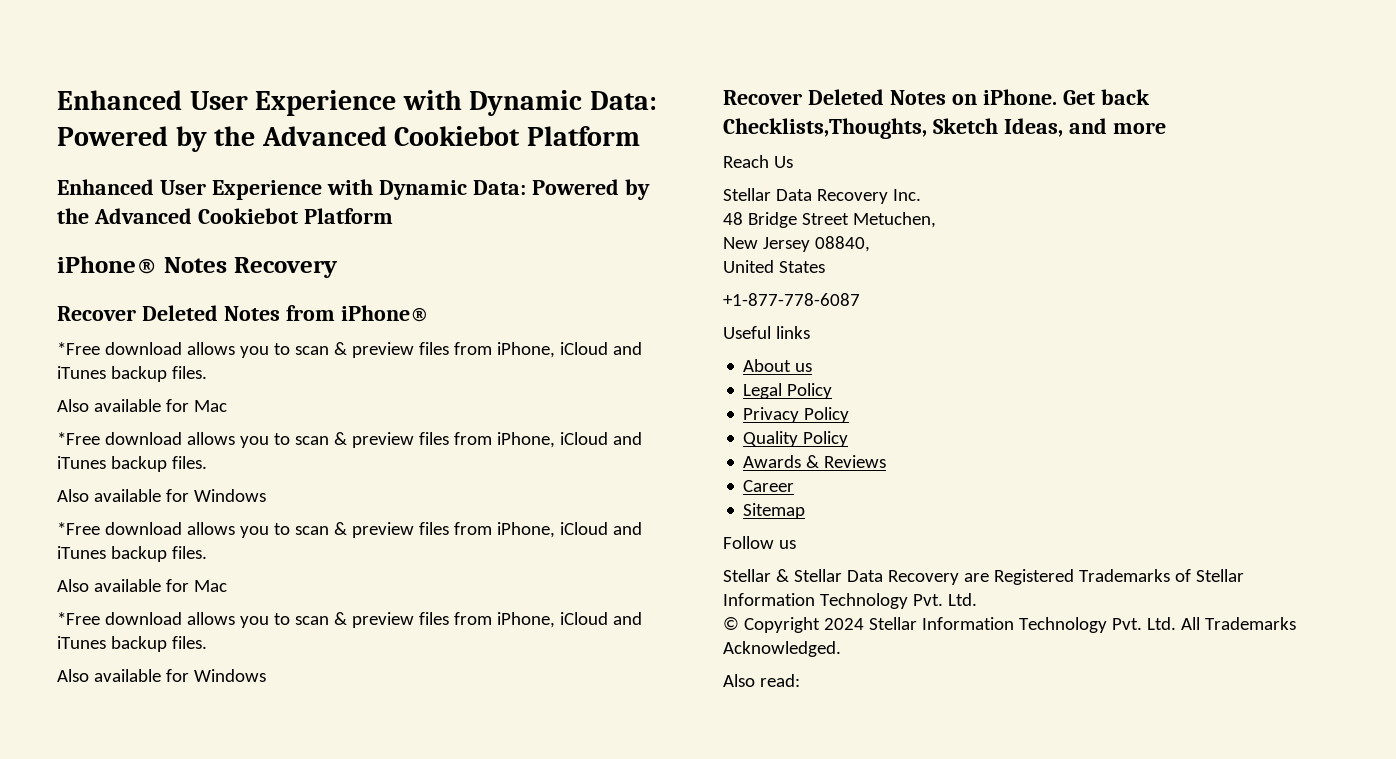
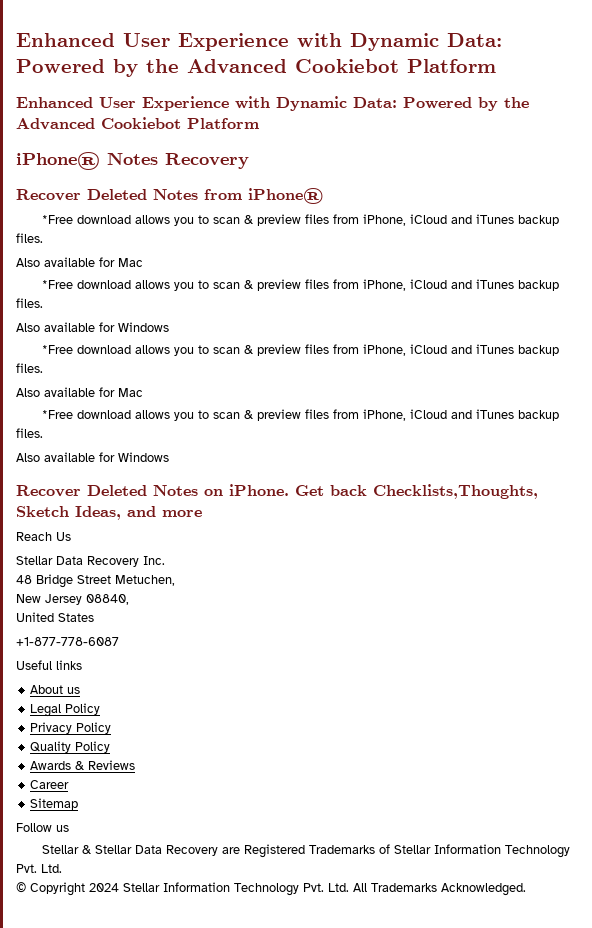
- Also read:

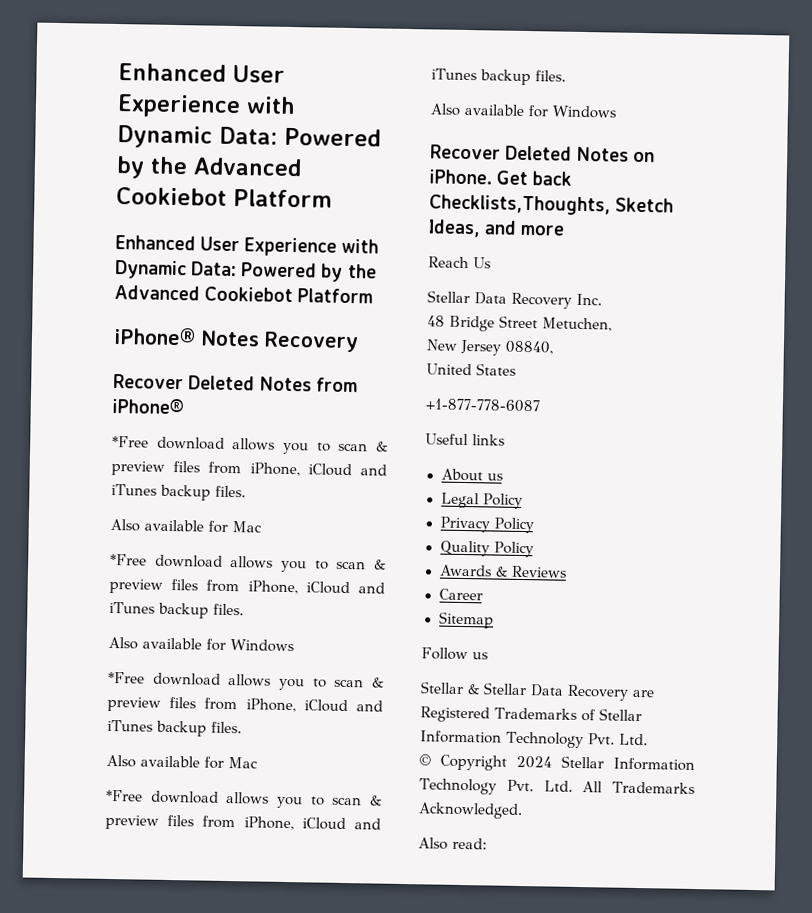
+ Also read:

